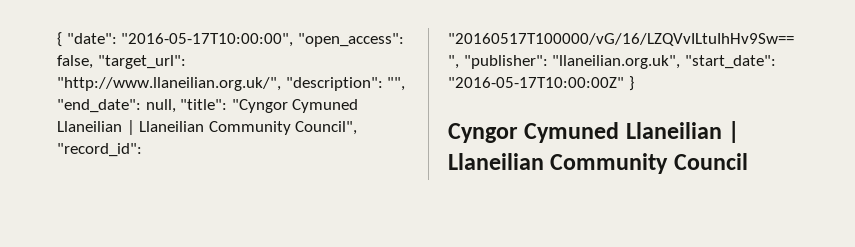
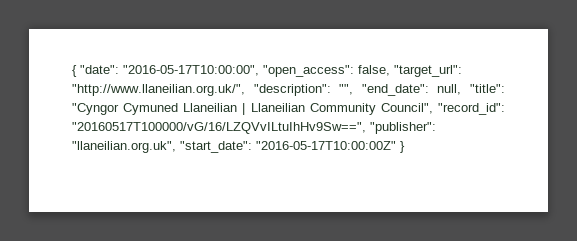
- Cyngor Cymuned Llaneilian | Llaneilian Community Council

